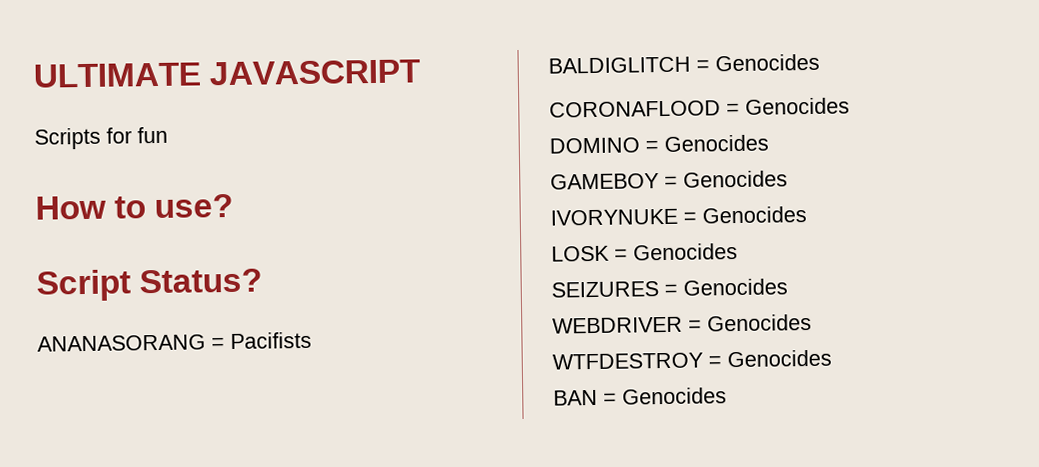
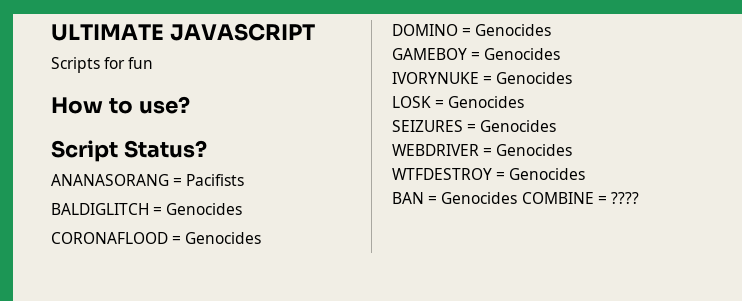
- BAN = Genocides
+ BAN = Genocides COMBINE = ????

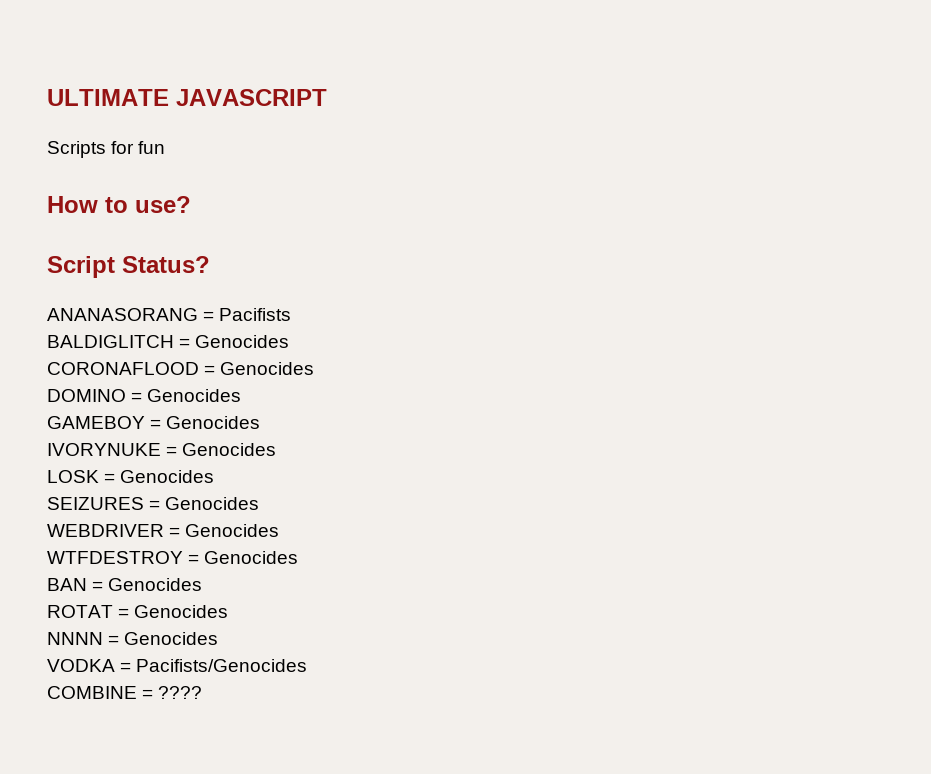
- BAN = Genocides COMBINE = ????
+ BAN = Genocides
+ ROTAT = Genocides
+ NNNN = Genocides
+ VODKA = Pacifists/Genocides
+ COMBINE = ????

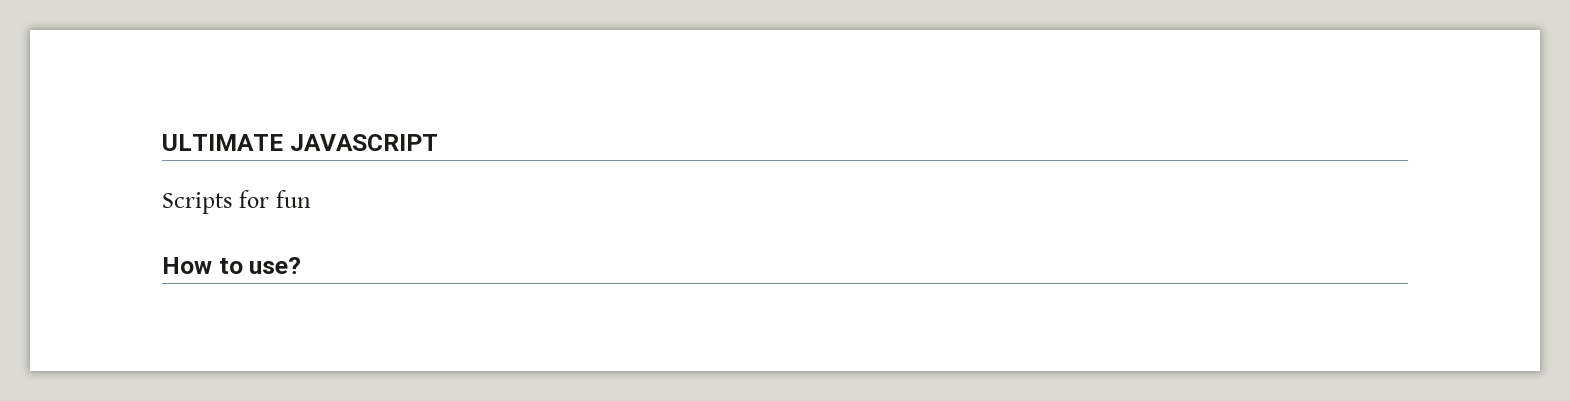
- Script Status?
- ANANASORANG = Pacifists
- BALDIGLITCH = Genocides
- CORONAFLOOD = Genocides
- DOMINO = Genocides
- GAMEBOY = Genocides
- IVORYNUKE = Genocides
- LOSK = Genocides
- SEIZURES = Genocides
- WEBDRIVER = Genocides
- WTFDESTROY = Genocides
- BAN = Genocides
- ROTAT = Genocides
- NNNN = Genocides
- VODKA = Pacifists/Genocides
- COMBINE = ????

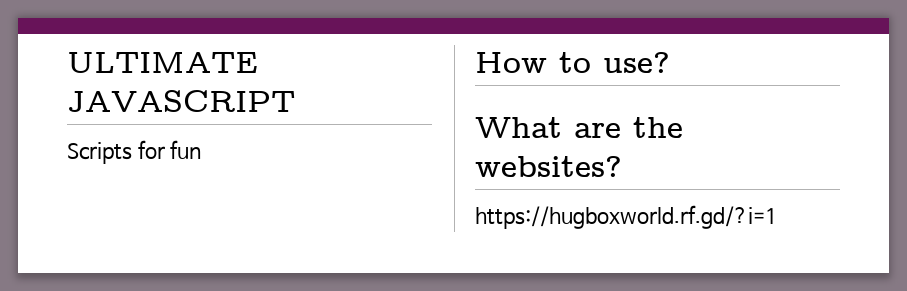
+ What are the websites?
+ https://hugboxworld.rf.gd/?i=1

